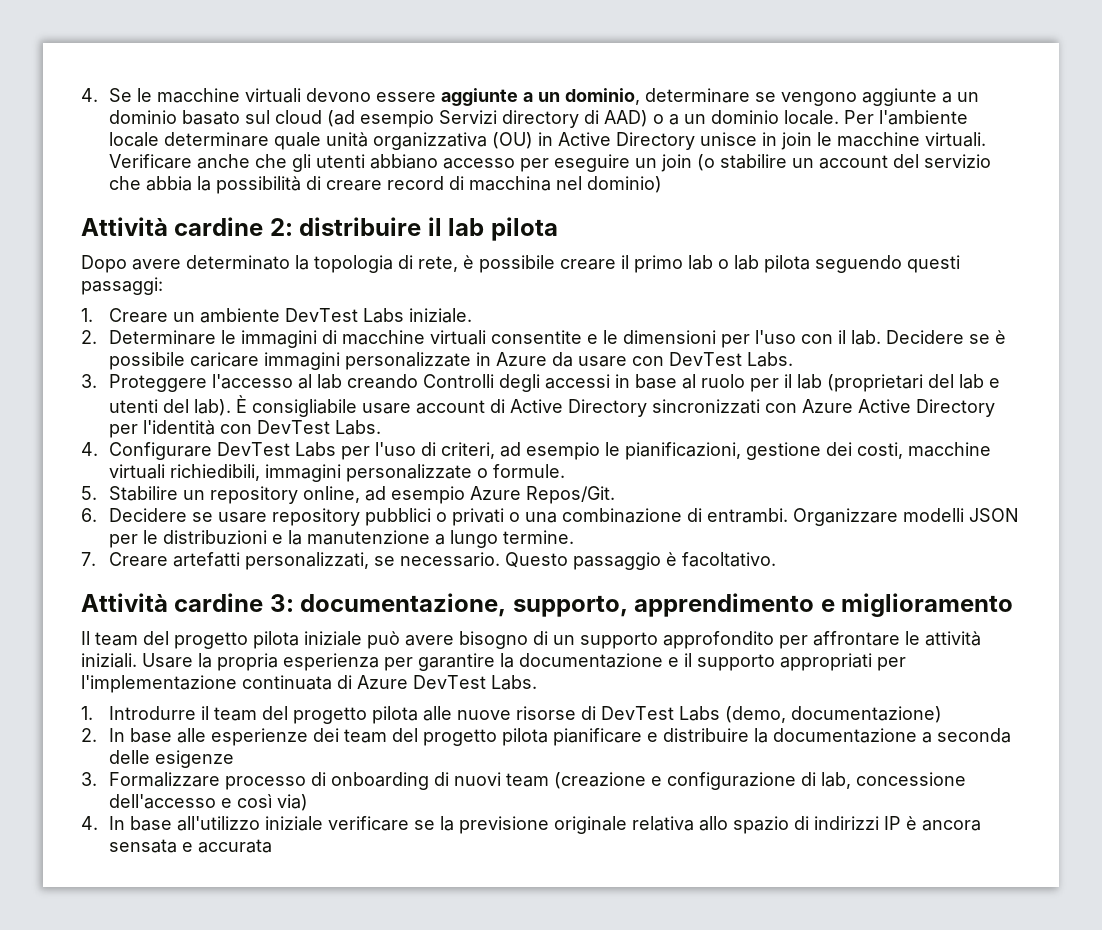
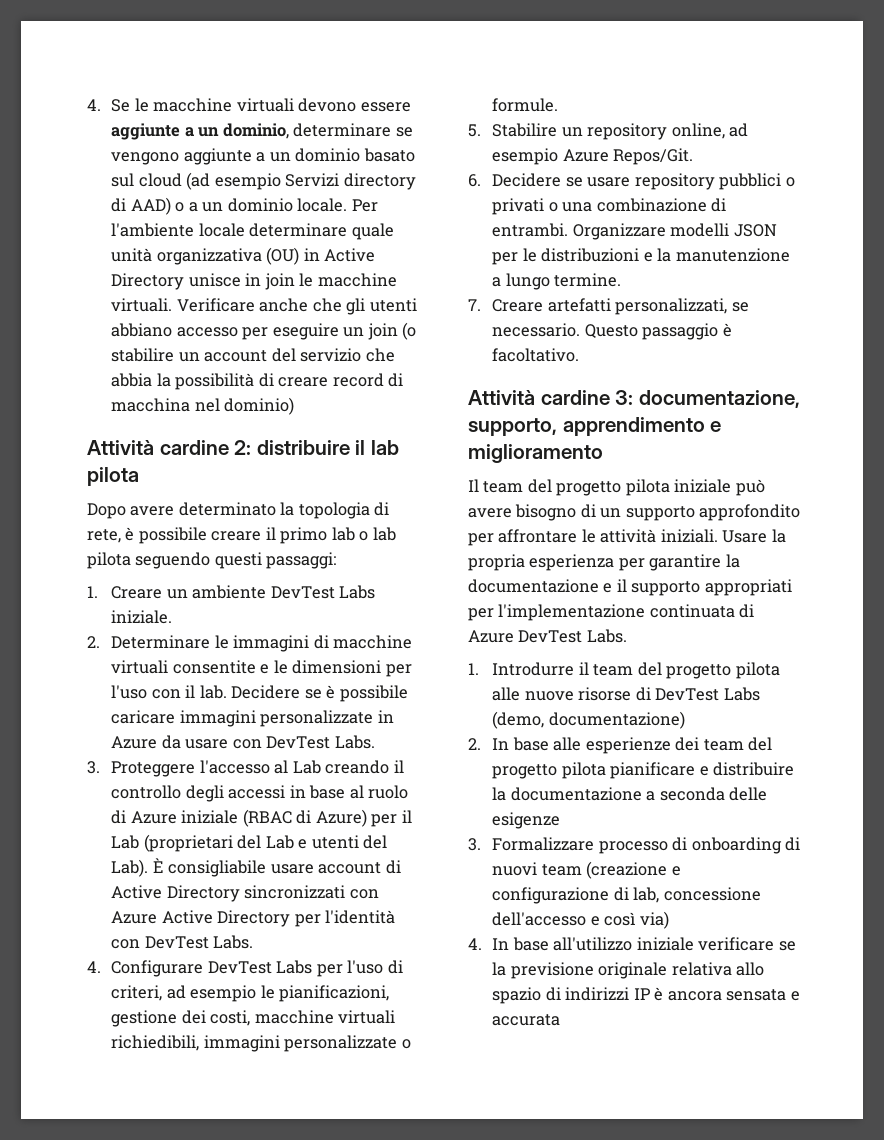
- 3. Proteggere l'accesso al lab creando Controlli degli accessi in base al ruolo per il lab (proprietari del lab e utenti del lab).
+ 3. Proteggere l'accesso al Lab creando il controllo degli accessi in base al ruolo di Azure iniziale (RBAC di Azure) per il Lab (proprietari del Lab e utenti del Lab).

